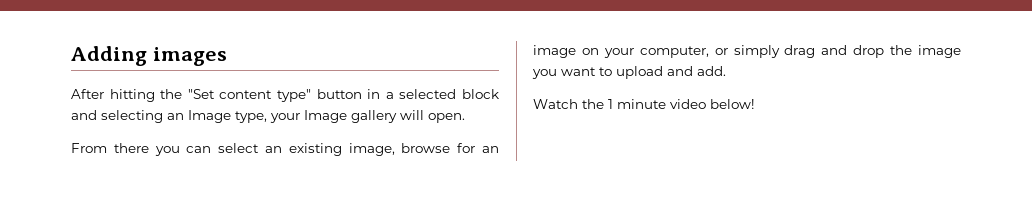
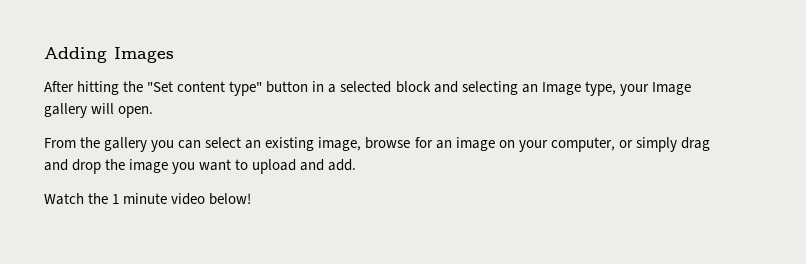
- Adding images
+ Adding Images
- From there you can select an existing image, browse for an image on your computer, or simply drag and drop the image you want to upload and add.
+ From the gallery you can select an existing image, browse for an image on your computer, or simply drag and drop the image you want to upload and add.

